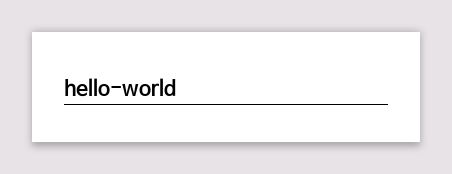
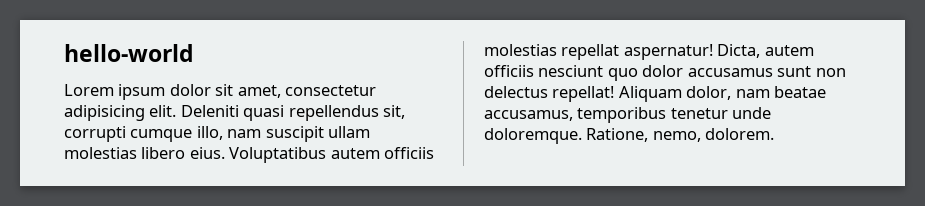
+ Lorem ipsum dolor sit amet, consectetur adipisicing elit. Deleniti quasi repellendus sit, corrupti cumque illo, nam suscipit ullam molestias libero eius. Voluptatibus autem officiis molestias repellat aspernatur! Dicta, autem officiis nesciunt quo dolor accusamus sunt non delectus repellat! Aliquam dolor, nam beatae accusamus, temporibus tenetur unde doloremque. Ratione, nemo, dolorem.

